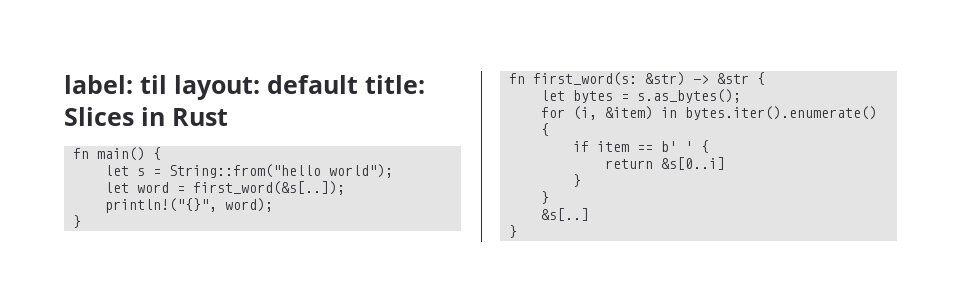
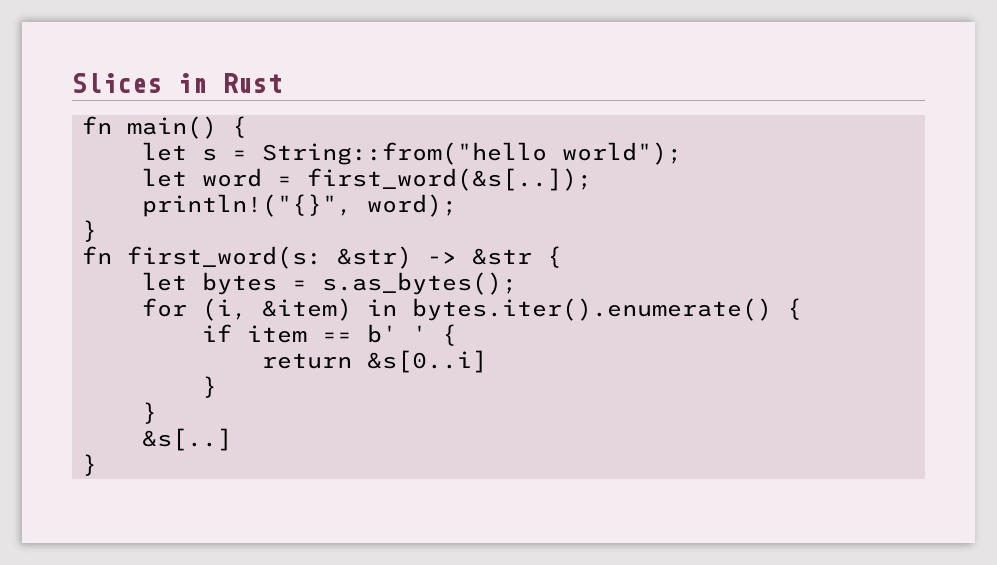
- label: til layout: default title: Slices in Rust
+ Slices in Rust

